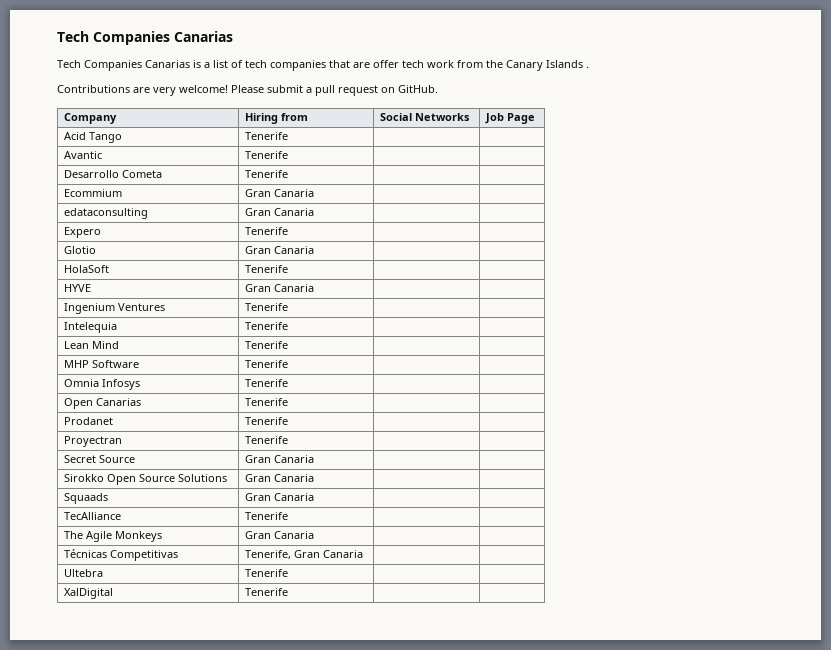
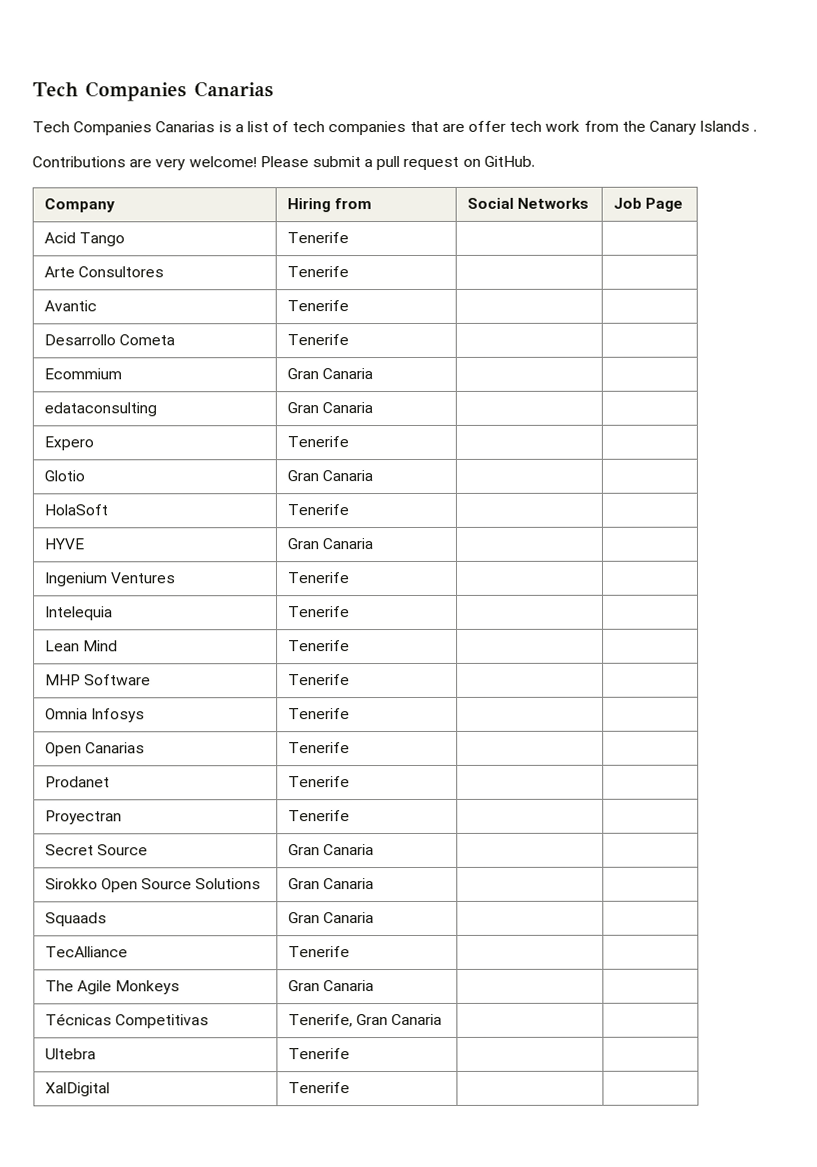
+ Arte Consultores | Tenerife | |

